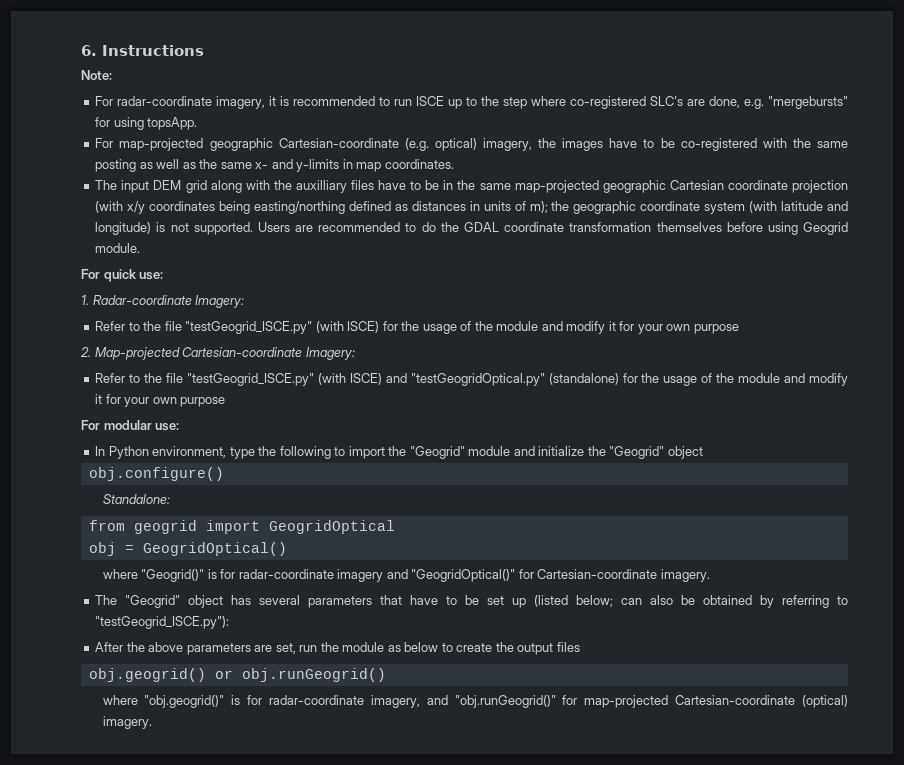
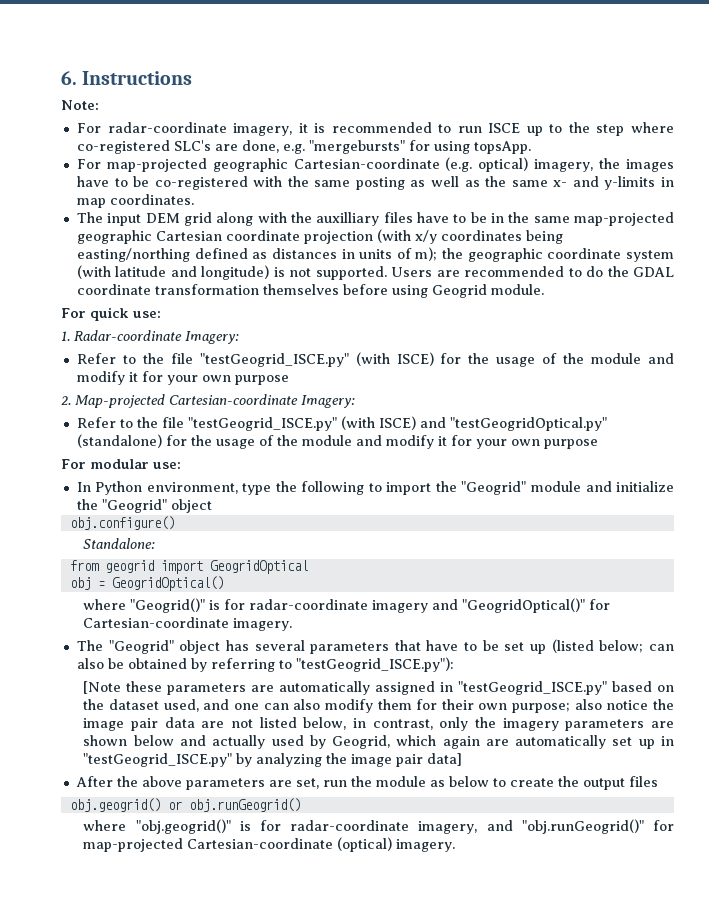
+ [Note these parameters are automatically assigned in "testGeogrid_ISCE.py" based on the dataset used, and one can also modify them for their own purpose; also notice the image pair data are not listed below, in contrast, only the imagery parameters are shown below and actually used by Geogrid, which again are automatically set up in "testGeogrid_ISCE.py" by analyzing the image pair data]

